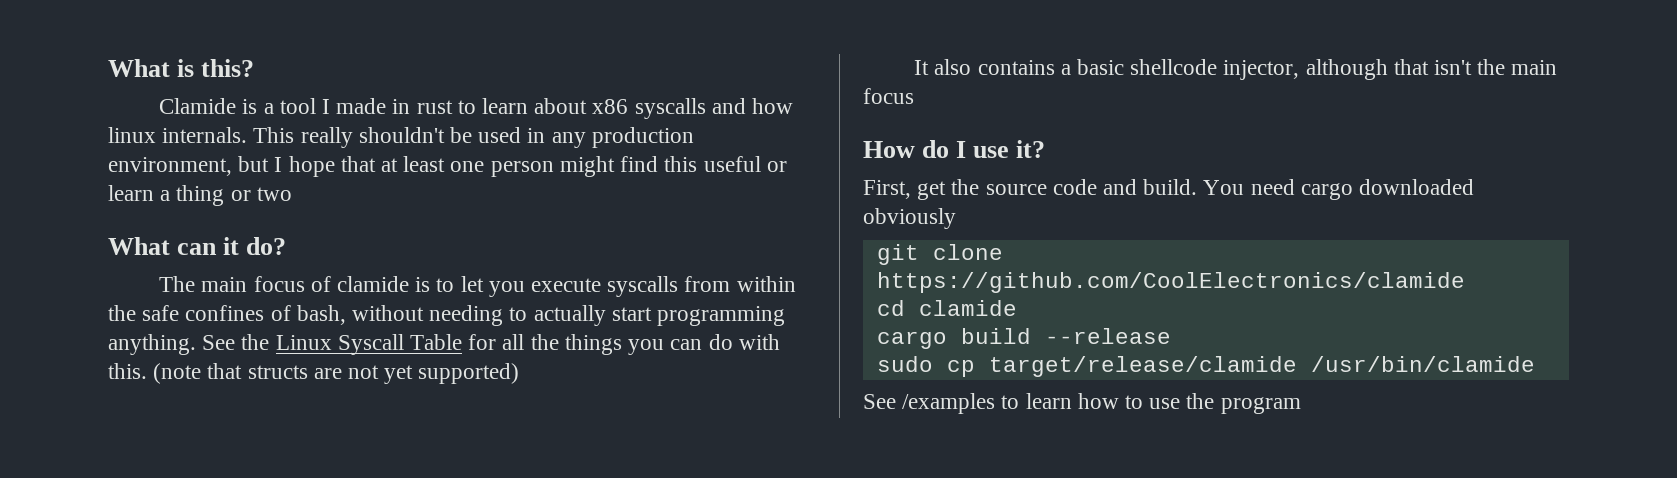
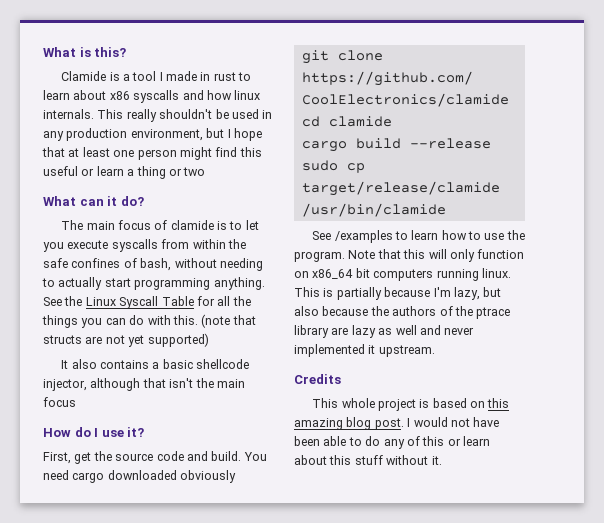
- See /examples to learn how to use the program
+ See /examples to learn how to use the program. Note that this will only function on x86_64 bit computers running linux. This is partially because I'm lazy, but also because the authors of the ptrace library are lazy as well and never implemented it upstream.
+ Credits
+ This whole project is based on this amazing blog post. I would not have been able to do any of this or learn about this stuff without it.

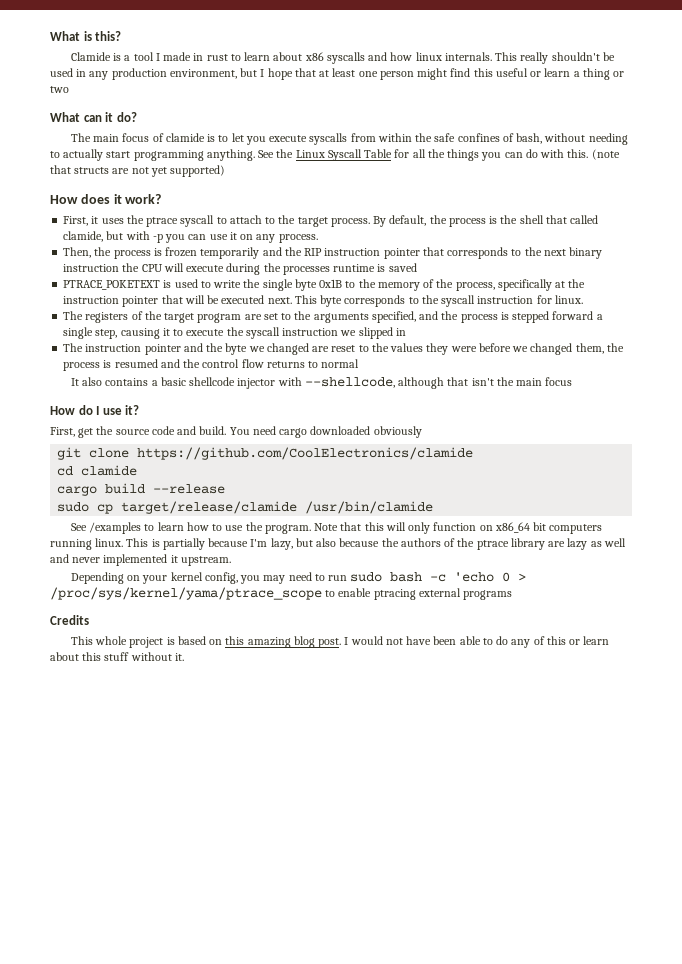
+ How does it work?
+ First, it uses the ptrace syscall to attach to the target process. By default, the process is the shell that called clamide, but with -p you can use it on any process.
+ Then, the process is frozen temporarily and the RIP instruction pointer that corresponds to the next binary instruction the CPU will execute during the processes runtime is saved
+ PTRACE_POKETEXT is used to write the single byte 0x1B to the memory of the process, specifically at the instruction pointer that will be executed next. This byte corresponds to the syscall instruction for linux.
+ The registers of the target program are set to the arguments specified, and the process is stepped forward a single step, causing it to execute the syscall instruction we slipped in
+ The instruction pointer and the byte we changed are reset to the values they were before we changed them, the process is resumed and the control flow returns to normal
- It also contains a basic shellcode injector, although that isn't the main focus
+ It also contains a basic shellcode injector with --shellcode, although that isn't the main focus
+ Depending on your kernel config, you may need to run sudo bash -c 'echo 0 > /proc/sys/kernel/yama/ptrace_scope to enable ptracing external programs

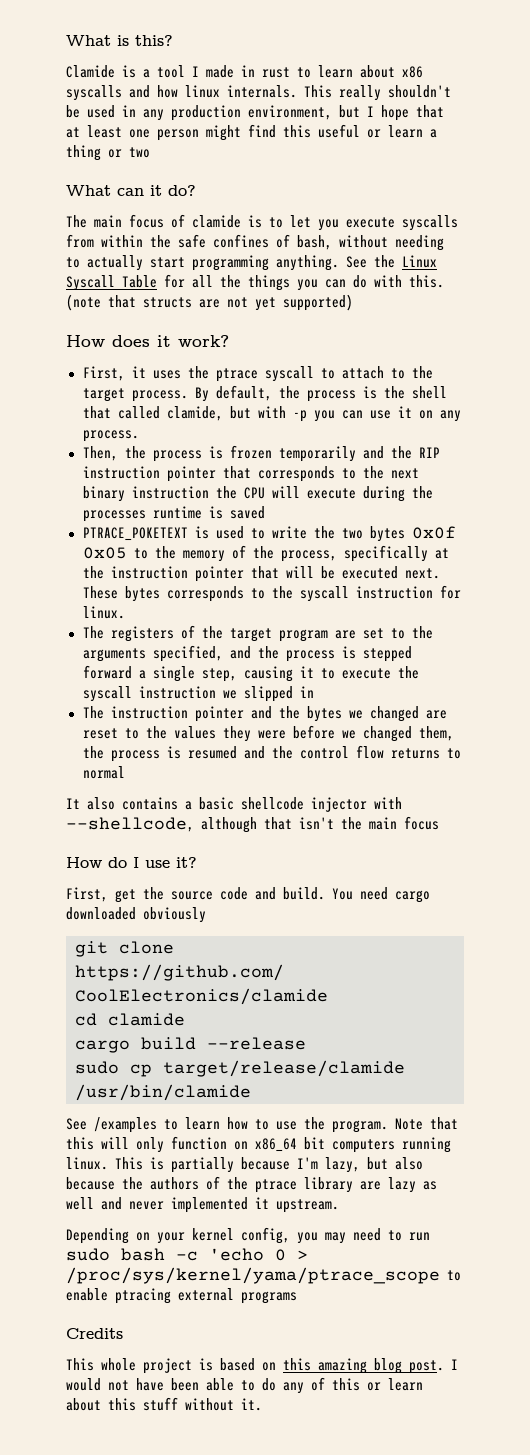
- PTRACE_POKETEXT is used to write the single byte 0x1B to the memory of the process, specifically at the instruction pointer that will be executed next.
+ PTRACE_POKETEXT is used to write the two bytes 0x0f 0x05 to the memory of the process, specifically at the instruction pointer that will be executed next.
- This byte corresponds to the syscall instruction for linux.
+ These bytes corresponds to the syscall instruction for linux.
- The instruction pointer and the byte we changed are reset to the values they were before we changed them, the process is resumed and the control flow returns to normal
+ The instruction pointer and the bytes we changed are reset to the values they were before we changed them, the process is resumed and the control flow returns to normal

